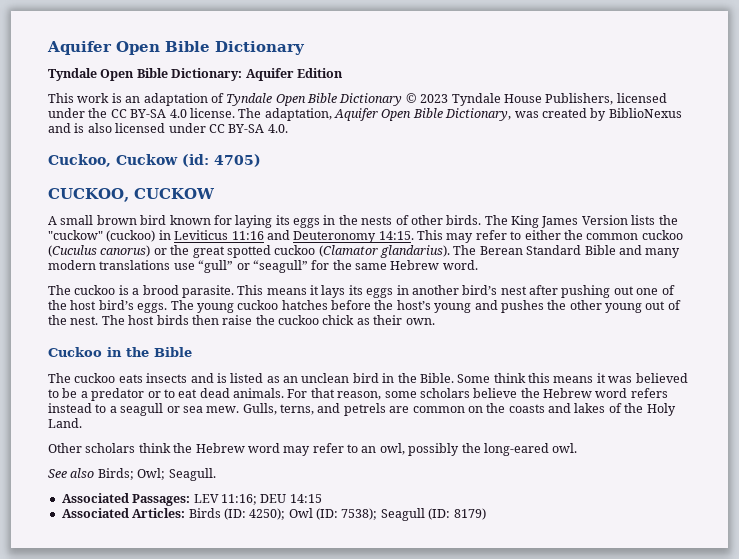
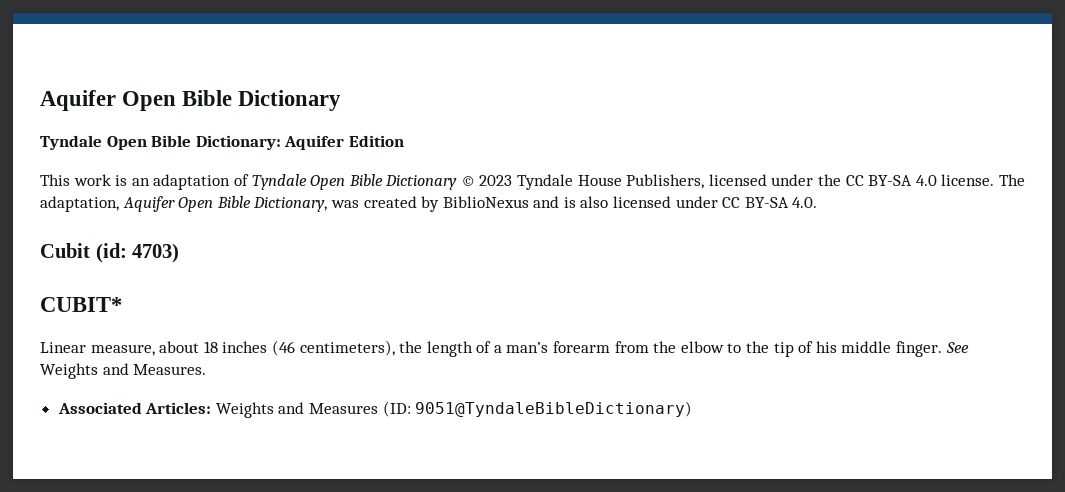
- Cuckoo, Cuckow (id: 4705)
- CUCKOO, CUCKOW
- A small brown bird known for laying its eggs in the nests of other birds. The King James Version lists the "cuckow" (cuckoo) in Leviticus 11:16 and Deuteronomy 14:15. This may refer to either the common cuckoo (Cuculus canorus) or the great spotted cuckoo (Clamator glandarius). The Berean Standard Bible and many modern translations use “gull” or “seagull” for the same Hebrew word.
- The cuckoo is a brood parasite. This means it lays its eggs in another bird’s nest after pushing out one of the host bird’s eggs. The young cuckoo hatches before the host’s young and pushes the other young out of the nest. The host birds then raise the cuckoo chick as their own.
- Cuckoo in the Bible
- The cuckoo eats insects and is listed as an unclean bird in the Bible. Some think this means it was believed to be a predator or to eat dead animals. For that reason, some scholars believe the Hebrew word refers instead to a seagull or sea mew. Gulls, terns, and petrels are common on the coasts and lakes of the Holy Land.
- Other scholars think the Hebrew word may refer to an owl, possibly the long-eared owl.
- See also Birds; Owl; Seagull.
- Associated Passages: LEV 11:16; DEU 14:15
- Associated Articles: Birds (ID: 4250); Owl (ID: 7538); Seagull (ID: 8179)
+ Cubit (id: 4703)
+ CUBIT*
+ Linear measure, about 18 inches (46 centimeters), the length of a man’s forearm from the elbow to the tip of his middle finger. See Weights and Measures.
+ Associated Articles: Weights and Measures (ID: 9051@TyndaleBibleDictionary)

